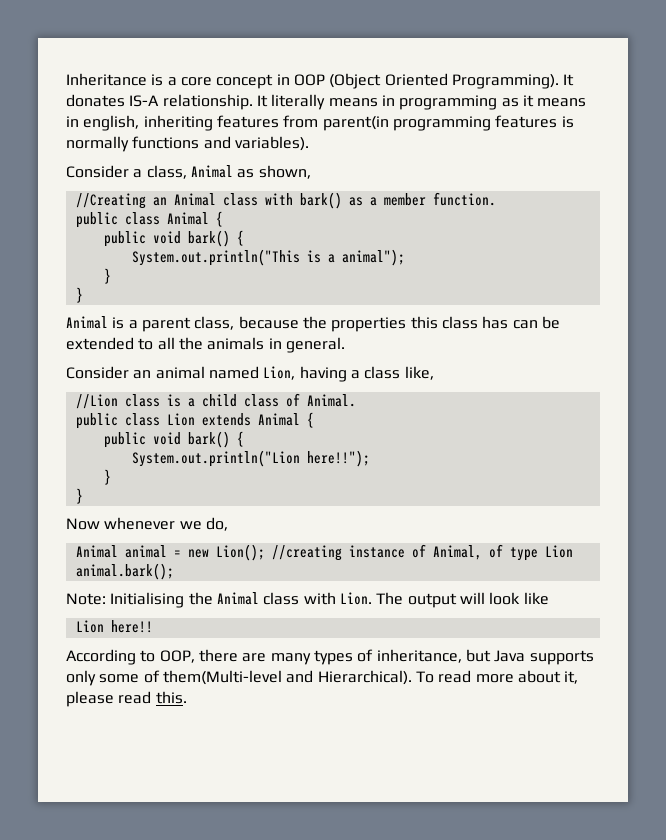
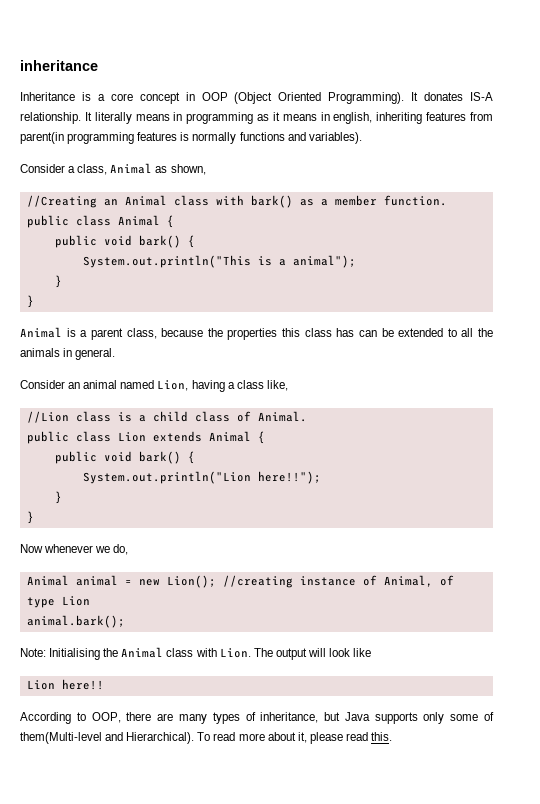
+ inheritance

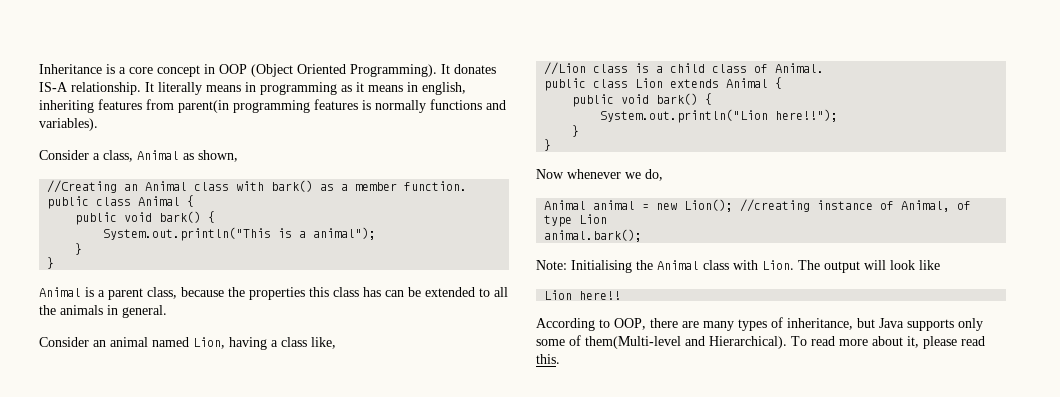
- inheritance

